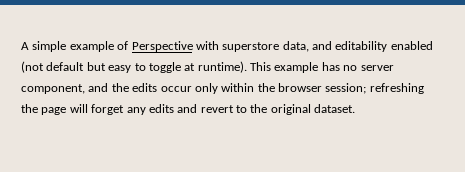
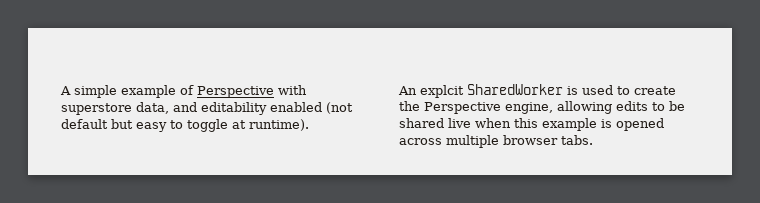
- A simple example of Perspective with superstore data, and editability enabled (not default but easy to toggle at runtime). This example has no server component, and the edits occur only within the browser session; refreshing the page will forget any edits and revert to the original dataset.
+ A simple example of Perspective with superstore data, and editability enabled (not default but easy to toggle at runtime).
+ An explcit SharedWorker is used to create the Perspective engine, allowing edits to be shared live when this example is opened across multiple browser tabs.

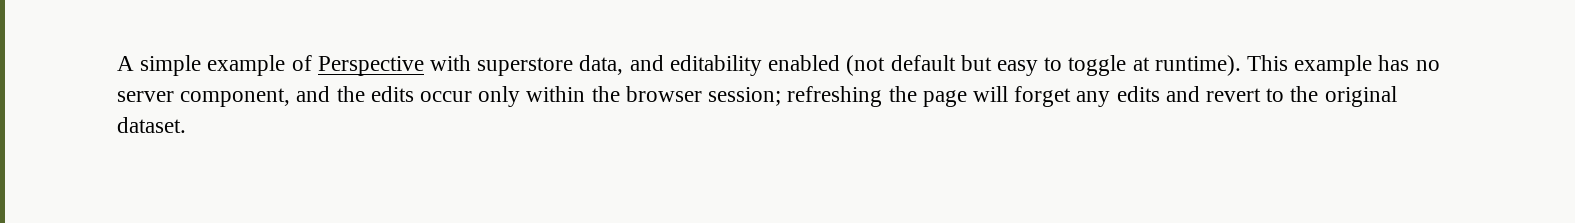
- A simple example of Perspective with superstore data, and editability enabled (not default but easy to toggle at runtime).
- An explcit SharedWorker is used to create the Perspective engine, allowing edits to be shared live when this example is opened across multiple browser tabs.
+ A simple example of Perspective with superstore data, and editability enabled (not default but easy to toggle at runtime). This example has no server component, and the edits occur only within the browser session; refreshing the page will forget any edits and revert to the original dataset.

